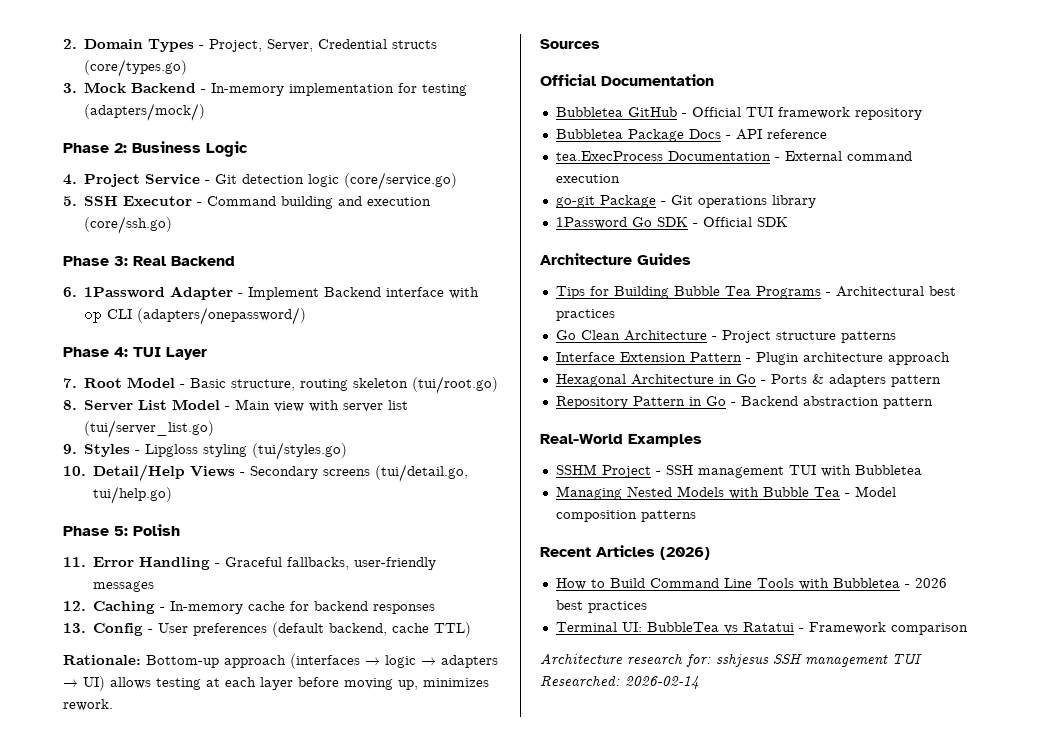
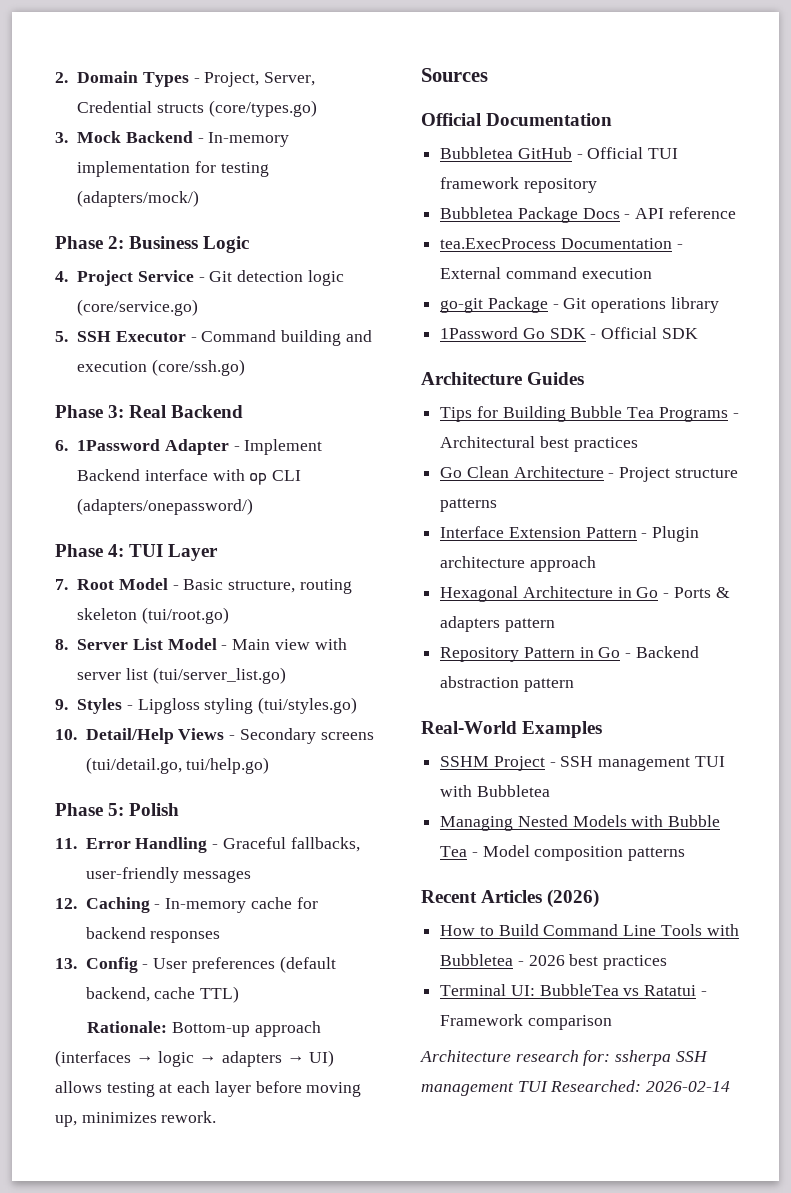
- Architecture research for: sshjesus SSH management TUI Researched: 2026-02-14
+ Architecture research for: ssherpa SSH management TUI Researched: 2026-02-14

